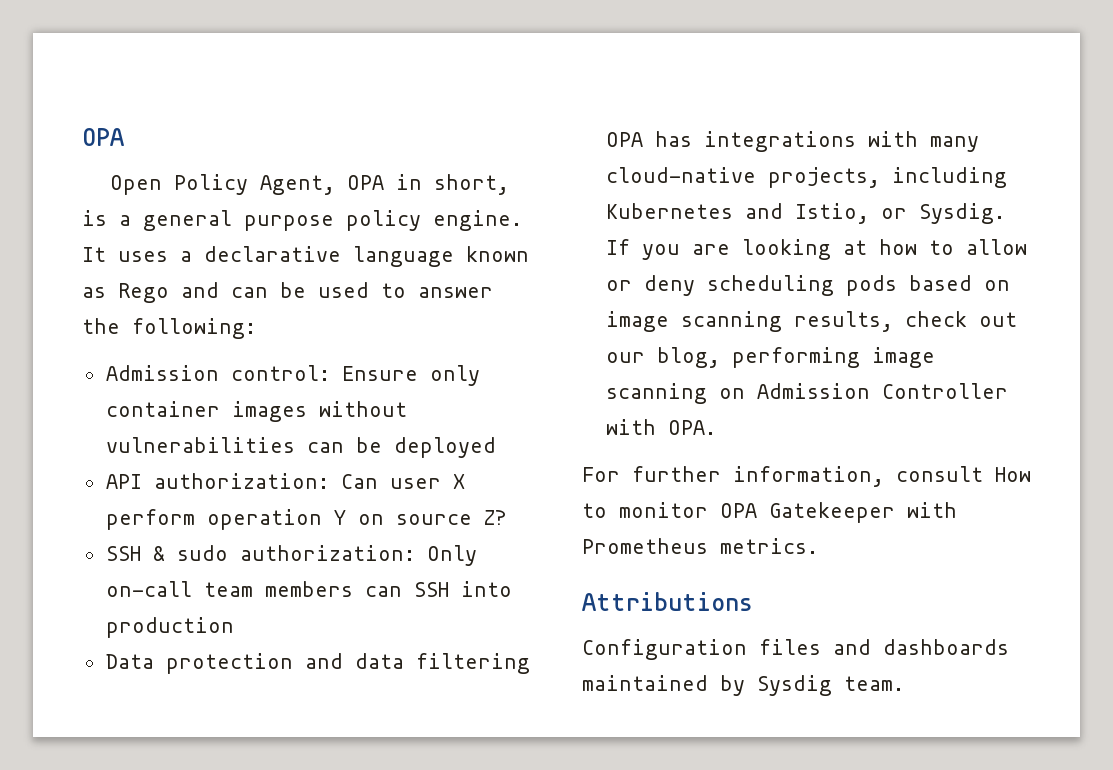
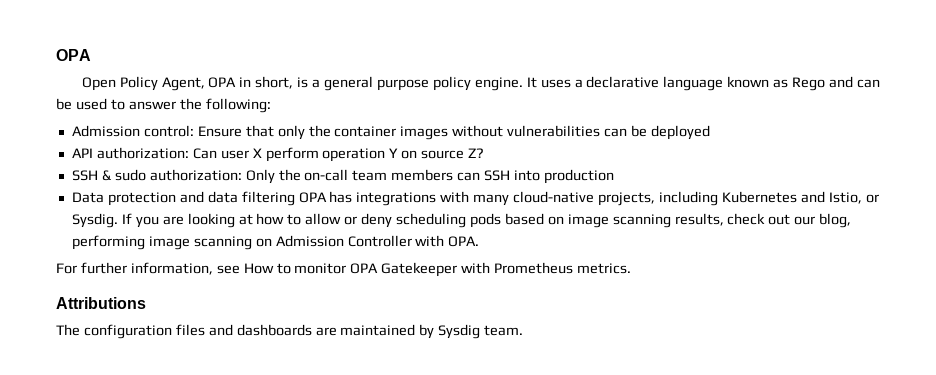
- Admission control: Ensure only container images without vulnerabilities can be deployed
+ Admission control: Ensure that only the container images without vulnerabilities can be deployed
- SSH & sudo authorization: Only on-call team members can SSH into production
+ SSH & sudo authorization: Only the on-call team members can SSH into production
- For further information, consult How to monitor OPA Gatekeeper with Prometheus metrics.
+ For further information, see How to monitor OPA Gatekeeper with Prometheus metrics.
- Configuration files and dashboards maintained by Sysdig team.
+ The configuration files and dashboards are maintained by Sysdig team.

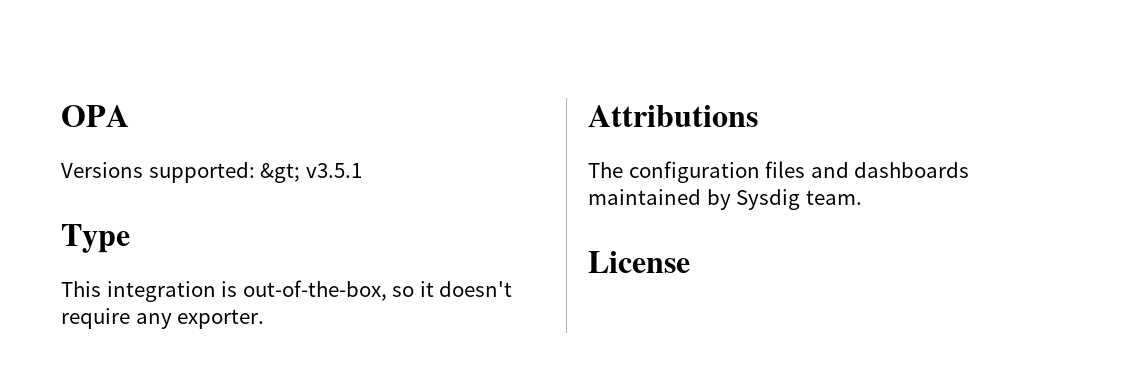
- Open Policy Agent, OPA in short, is a general purpose policy engine. It uses a declarative language known as Rego and can be used to answer the following:
- Admission control: Ensure that only the container images without vulnerabilities can be deployed
- API authorization: Can user X perform operation Y on source Z?
- SSH & sudo authorization: Only the on-call team members can SSH into production
- Data protection and data filtering OPA has integrations with many cloud-native projects, including Kubernetes and Istio, or Sysdig. If you are looking at how to allow or deny scheduling pods based on image scanning results, check out our blog, performing image scanning on Admission Controller with OPA.
- For further information, see How to monitor OPA Gatekeeper with Prometheus metrics.
+ Versions supported: &gt; v3.5.1
+ Type
+ This integration is out-of-the-box, so it doesn't require any exporter.
- The configuration files and dashboards are maintained by Sysdig team.
+ The configuration files and dashboards maintained by Sysdig team.
+ License

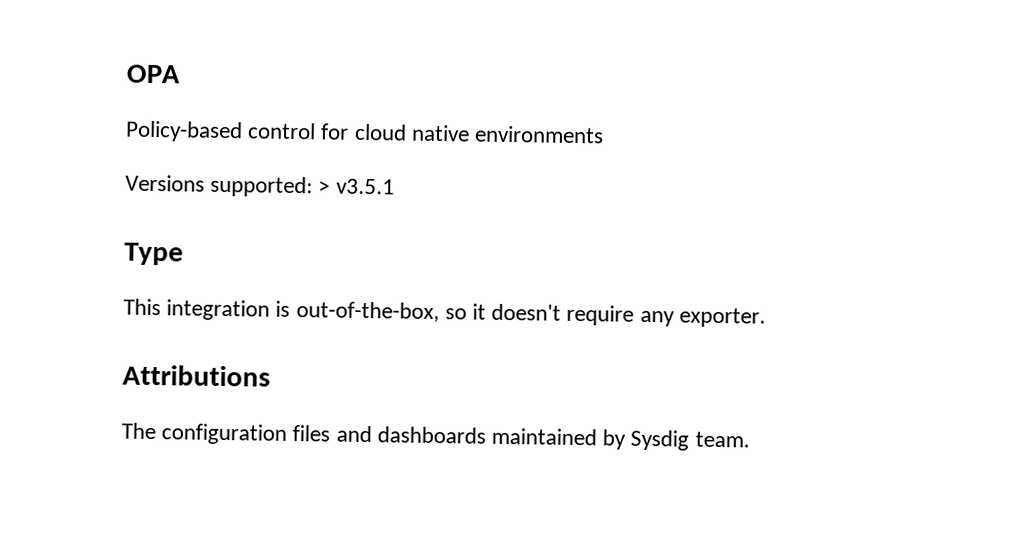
+ Policy-based control for cloud native environments
- Versions supported: &gt; v3.5.1
+ Versions supported: > v3.5.1
- License

